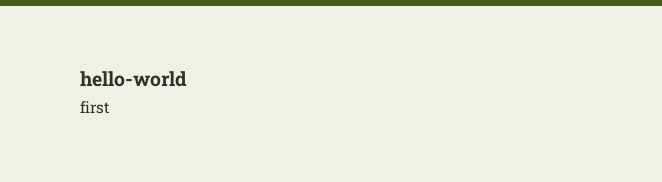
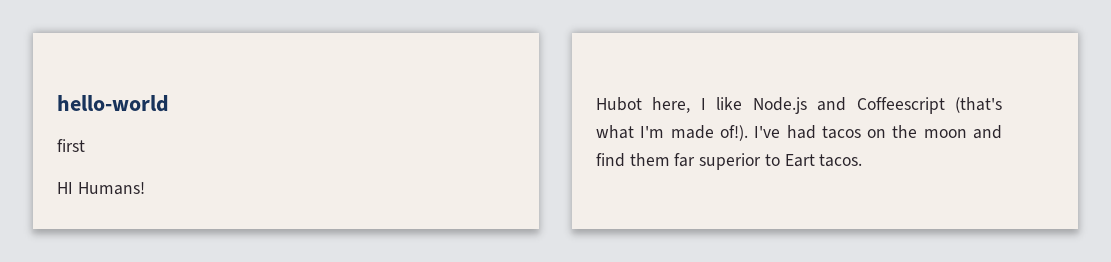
+ HI Humans!
+ Hubot here, I like Node.js and Coffeescript (that's what I'm made of!). I've had tacos on the moon and find them far superior to Eart tacos.

